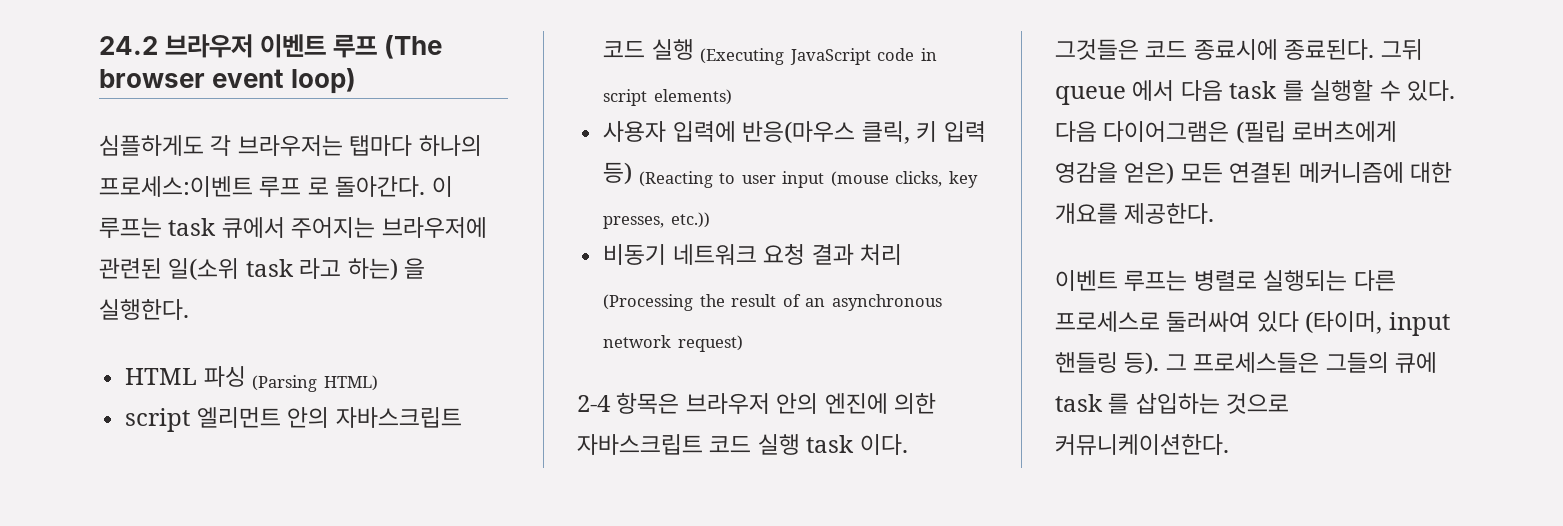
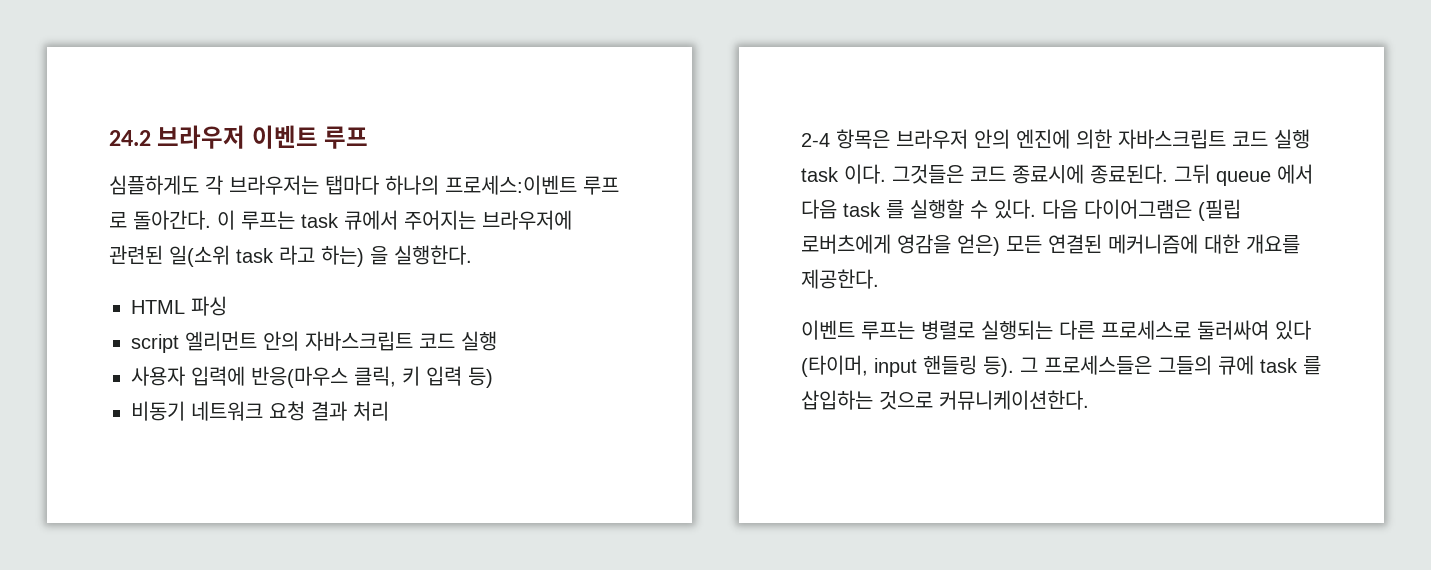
- 24.2 브라우저 이벤트 루프 (The browser event loop)
+ 24.2 브라우저 이벤트 루프
- HTML 파싱 (Parsing HTML)
+ HTML 파싱
- script 엘리먼트 안의 자바스크립트 코드 실행 (Executing JavaScript code in script elements)
+ script 엘리먼트 안의 자바스크립트 코드 실행
- 사용자 입력에 반응(마우스 클릭, 키 입력 등) (Reacting to user input (mouse clicks, key presses, etc.))
+ 사용자 입력에 반응(마우스 클릭, 키 입력 등)
- 비동기 네트워크 요청 결과 처리 (Processing the result of an asynchronous network request)
+ 비동기 네트워크 요청 결과 처리

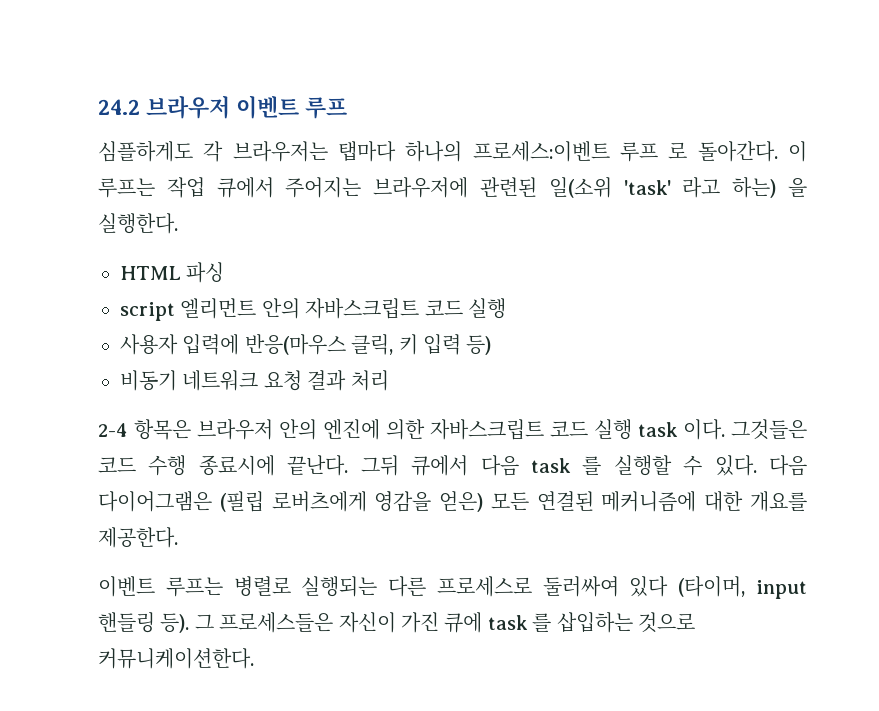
- 이 루프는 task 큐에서 주어지는 브라우저에 관련된 일(소위 task 라고 하는) 을 실행한다.
+ 이 루프는 작업 큐에서 주어지는 브라우저에 관련된 일(소위 'task' 라고 하는) 을 실행한다.
- 그것들은 코드 종료시에 종료된다. 그뒤 queue 에서 다음 task 를 실행할 수 있다.
+ 그것들은 코드 수행 종료시에 끝난다. 그뒤 큐에서 다음 task 를 실행할 수 있다.
- 그 프로세스들은 그들의 큐에 task 를 삽입하는 것으로 커뮤니케이션한다.
+ 그 프로세스들은 자신이 가진 큐에 task 를 삽입하는 것으로 커뮤니케이션한다.

